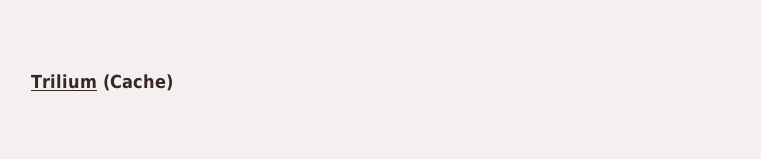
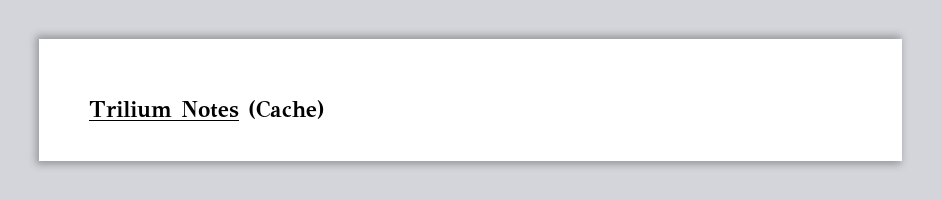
- Trilium (Cache)
+ Trilium Notes (Cache)

